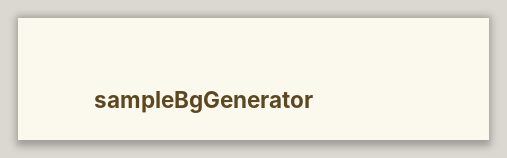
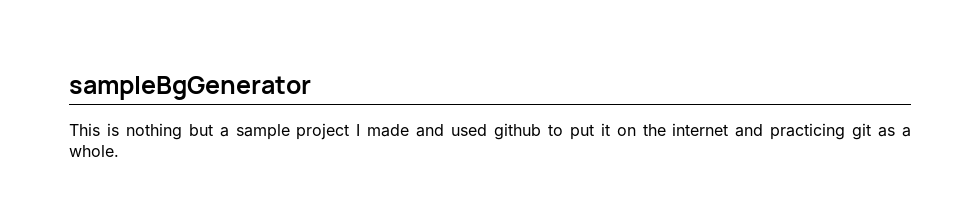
+ This is nothing but a sample project I made and used github to put it on the internet and practicing git as a whole.

